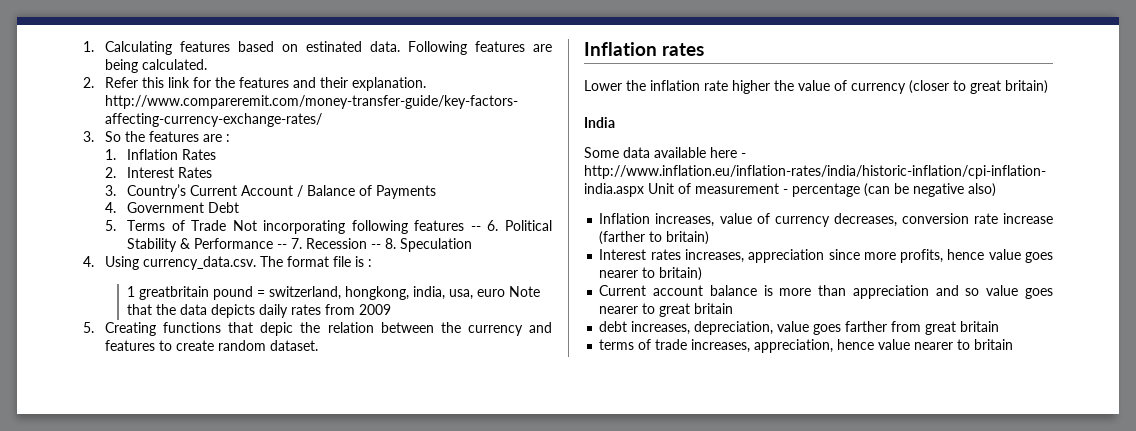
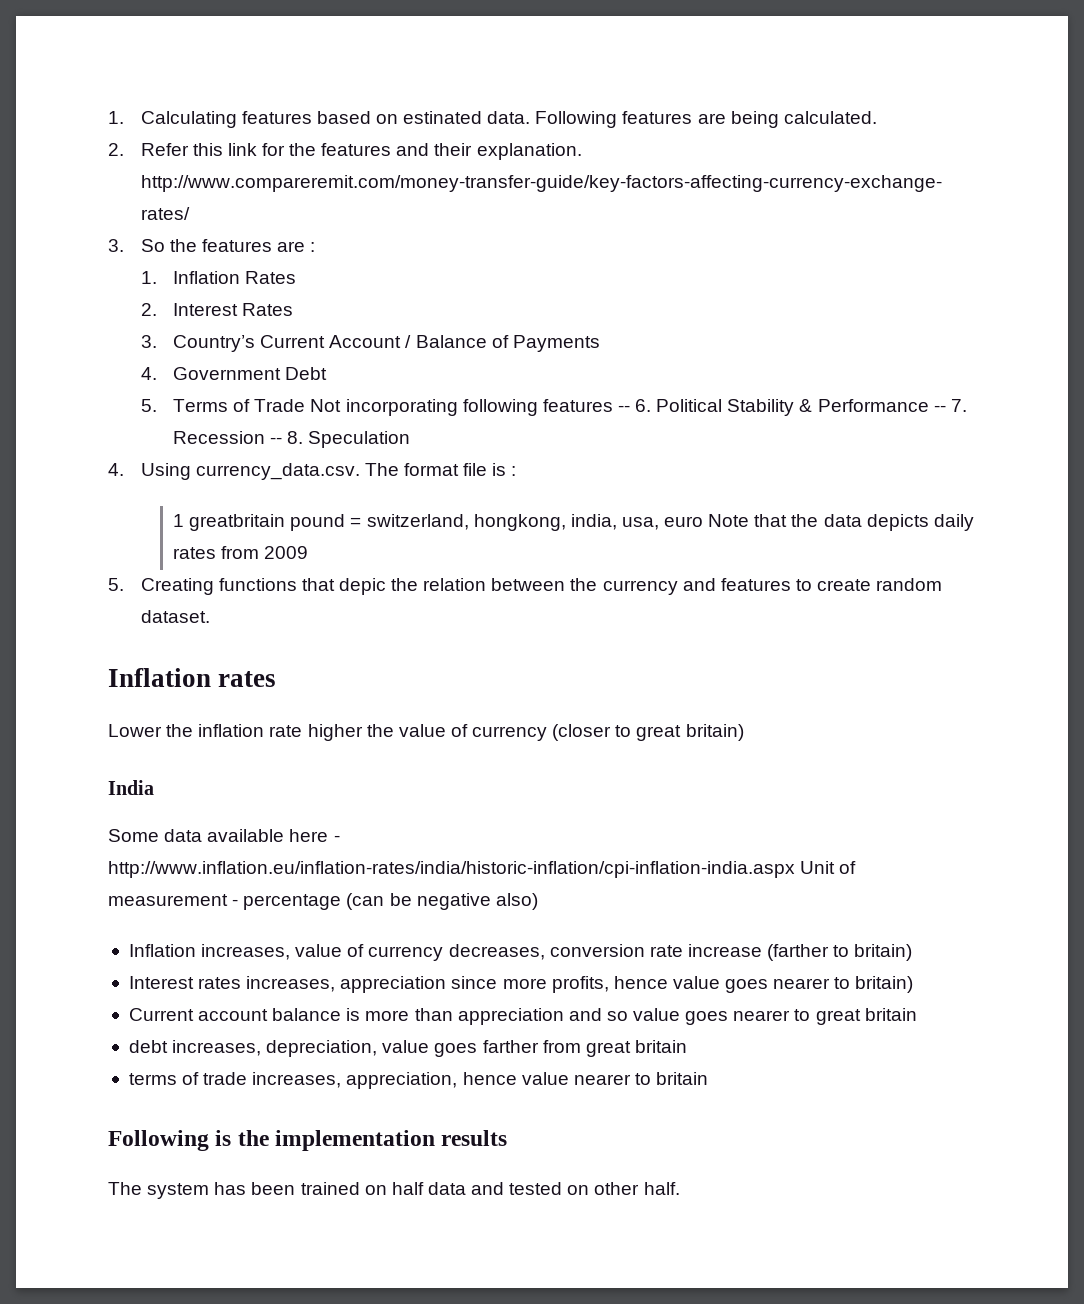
+ Following is the implementation results
+ The system has been trained on half data and tested on other half.

